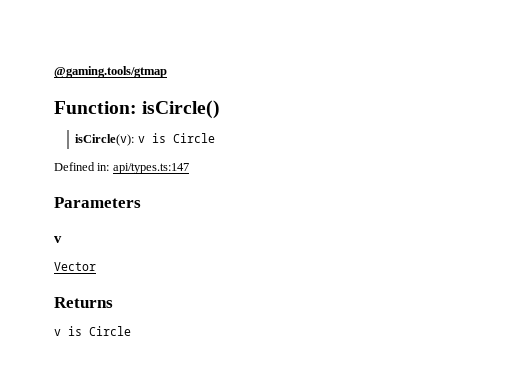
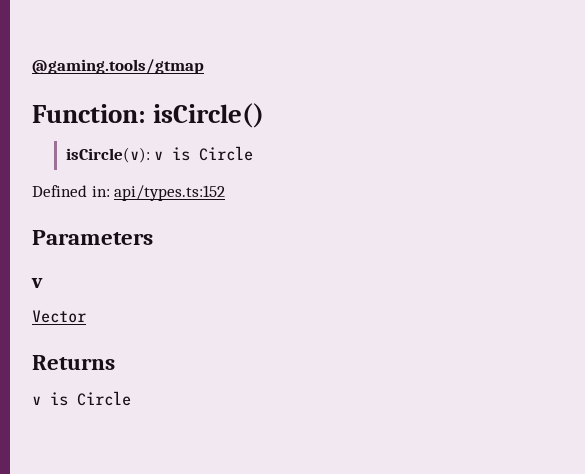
- Defined in: api/types.ts:147
+ Defined in: api/types.ts:152

